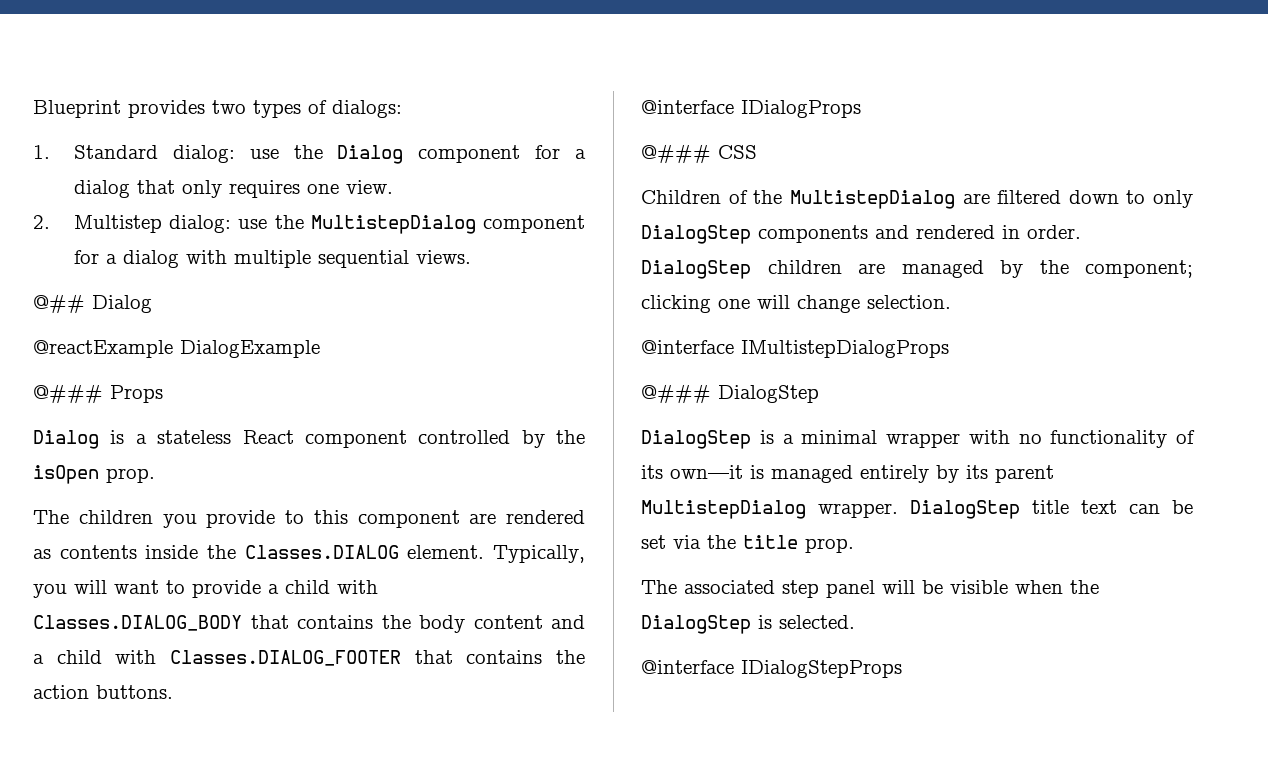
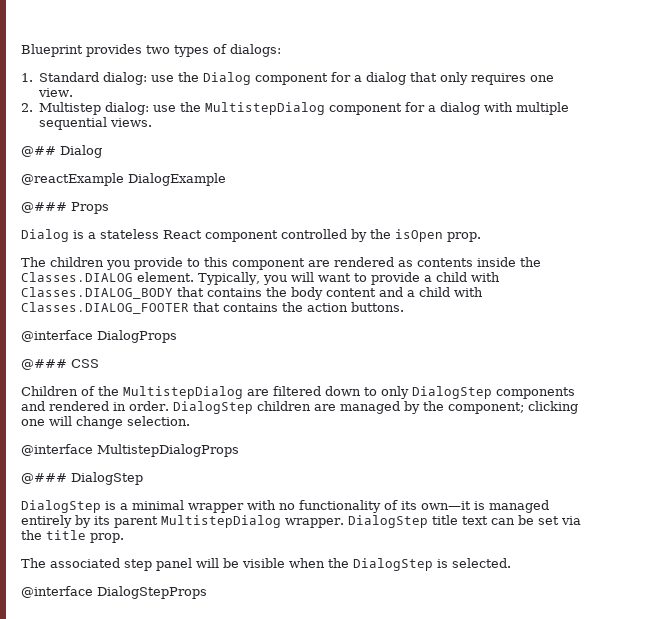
- @interface IDialogProps
+ @interface DialogProps
- @interface IMultistepDialogProps
+ @interface MultistepDialogProps
- @interface IDialogStepProps
+ @interface DialogStepProps

